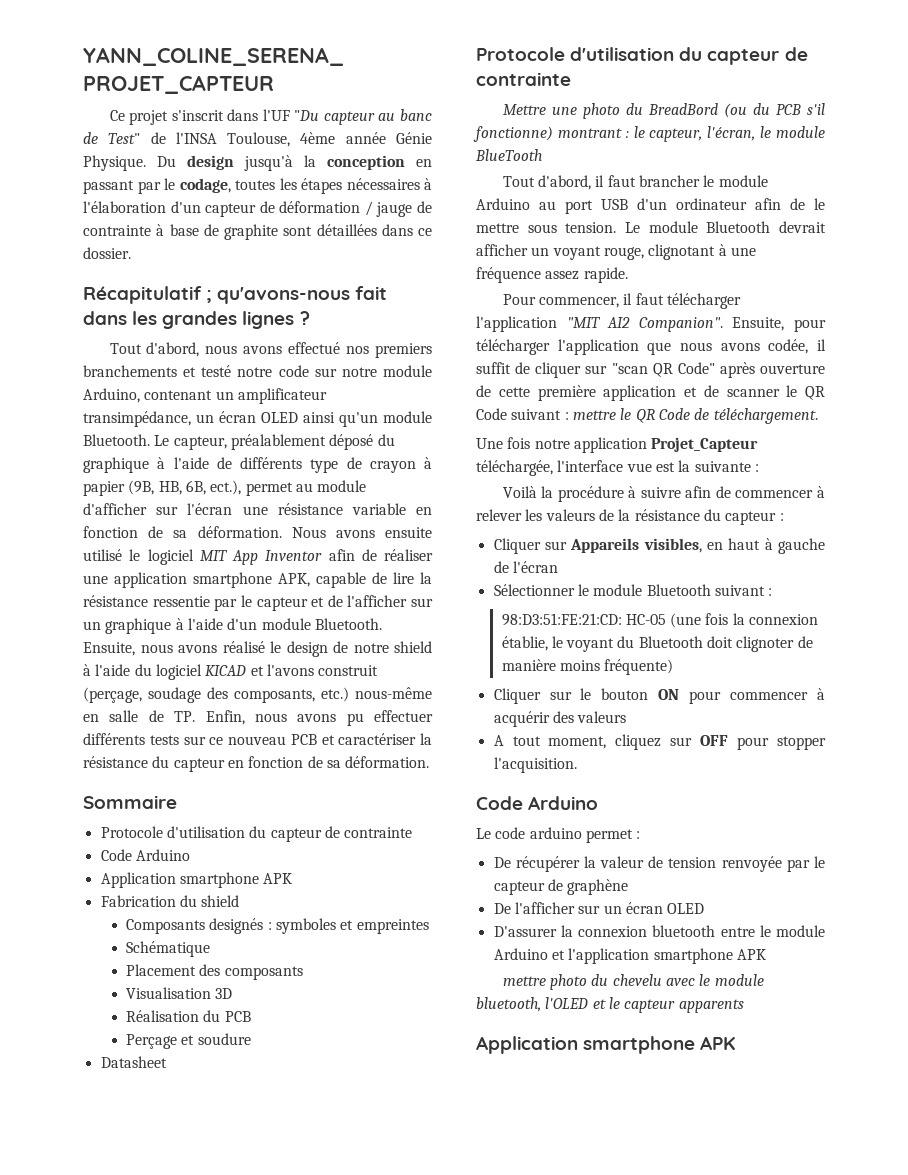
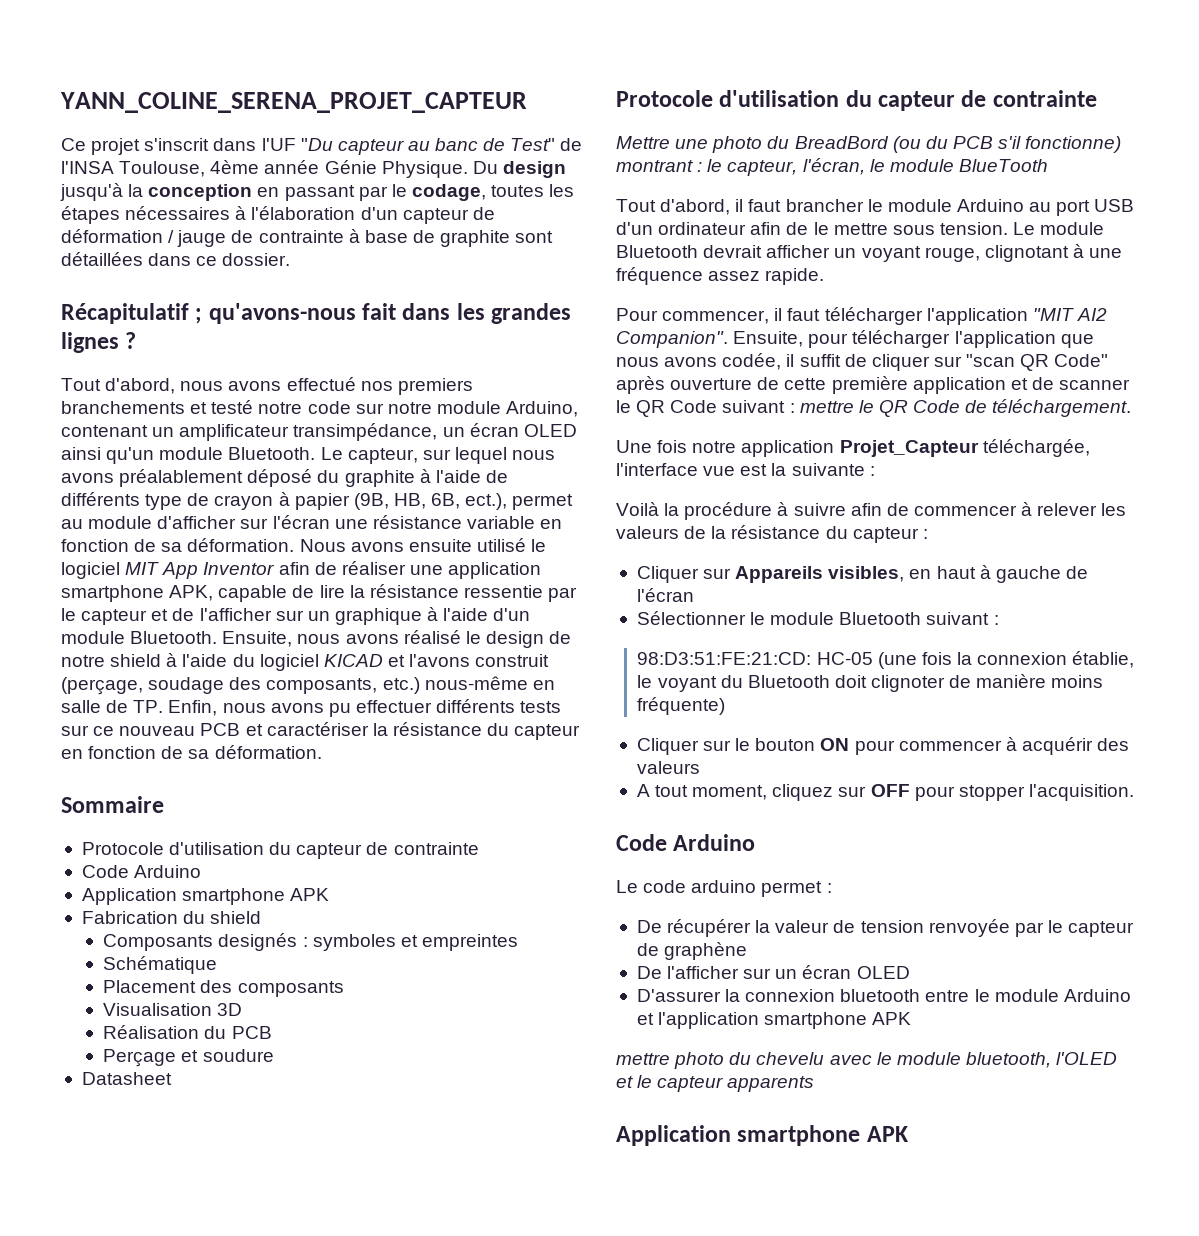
- Le capteur, préalablement déposé du graphique à l'aide de différents type de crayon à papier (9B, HB, 6B, ect.), permet au module d'afficher sur l'écran une résistance variable en fonction de sa déformation.
+ Le capteur, sur lequel nous avons préalablement déposé du graphite à l'aide de différents type de crayon à papier (9B, HB, 6B, ect.), permet au module d'afficher sur l'écran une résistance variable en fonction de sa déformation.

